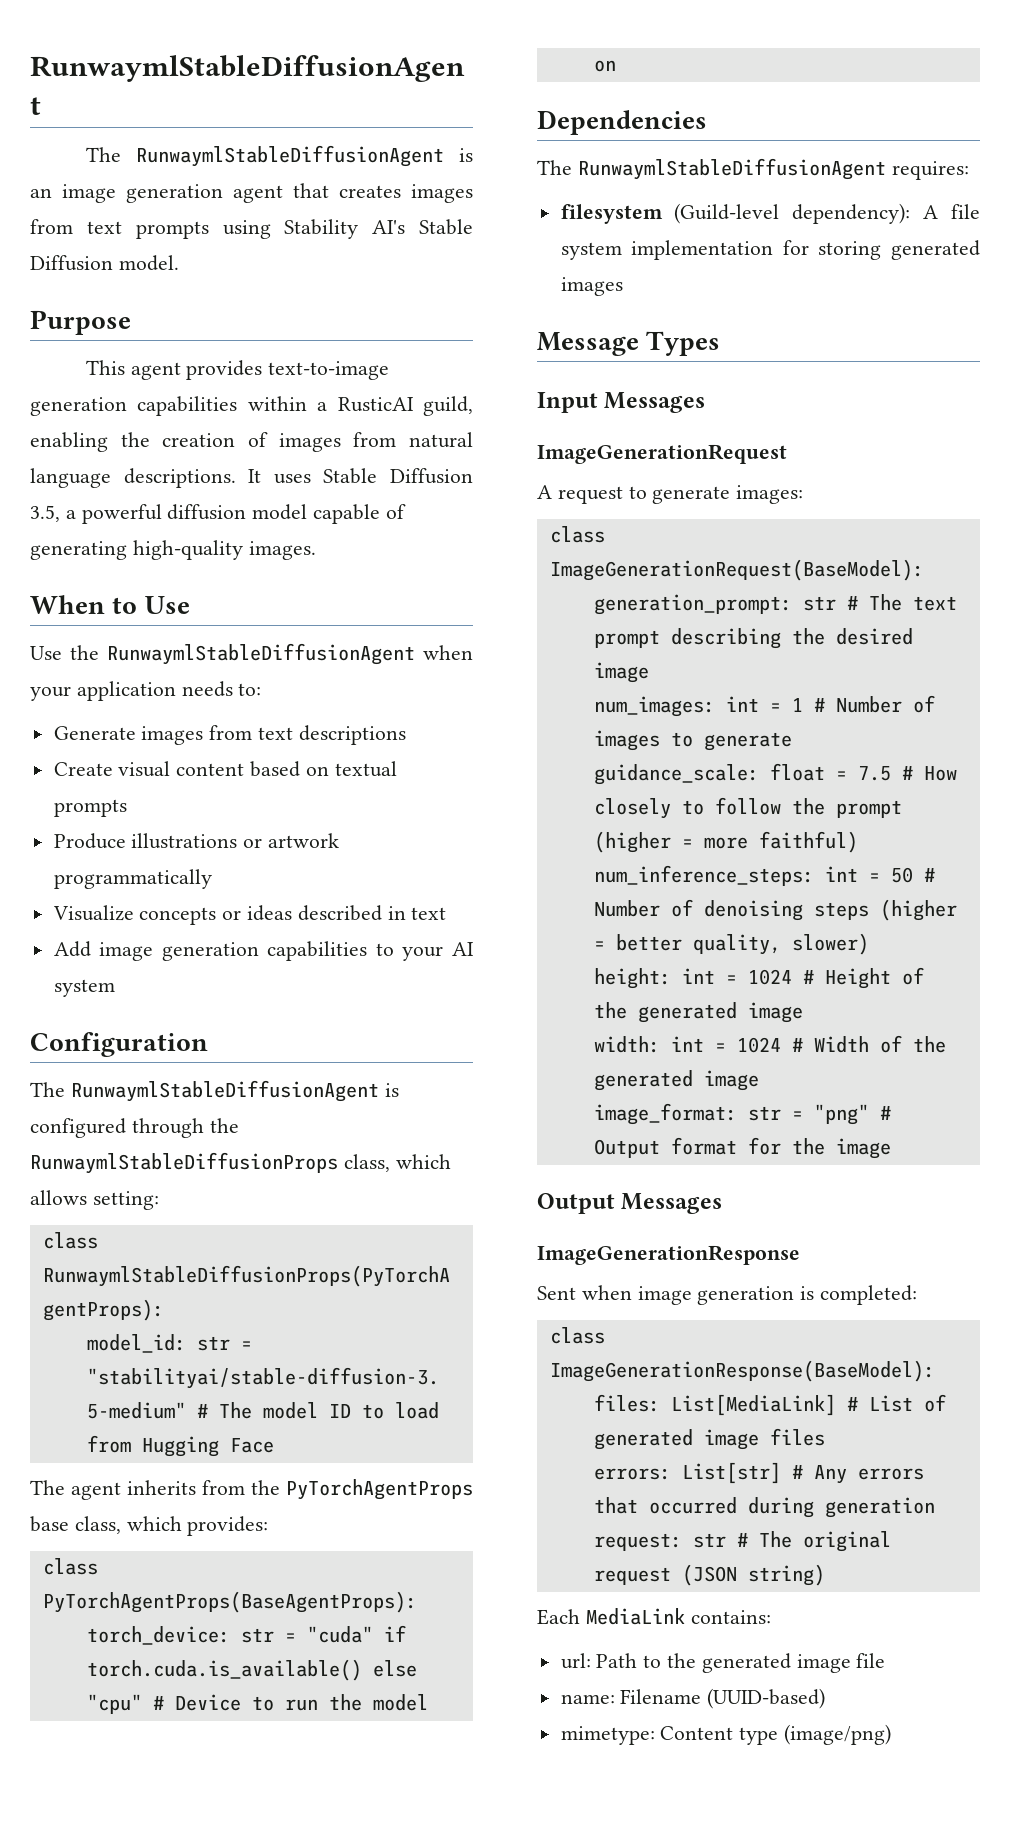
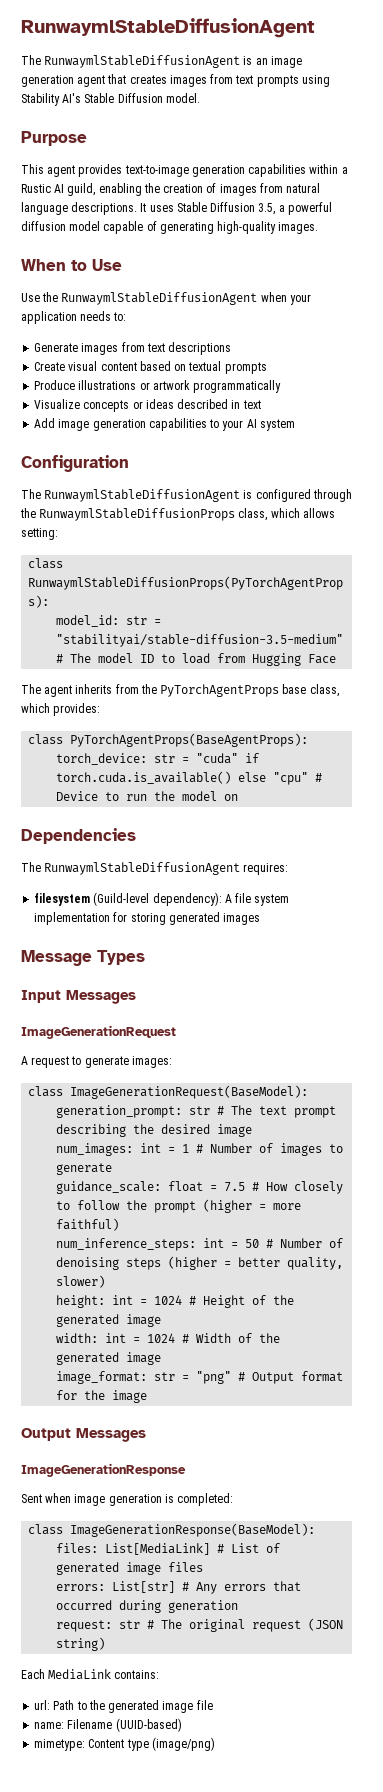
- This agent provides text-to-image generation capabilities within a RusticAI guild, enabling the creation of images from natural language descriptions.
+ This agent provides text-to-image generation capabilities within a Rustic AI guild, enabling the creation of images from natural language descriptions.

